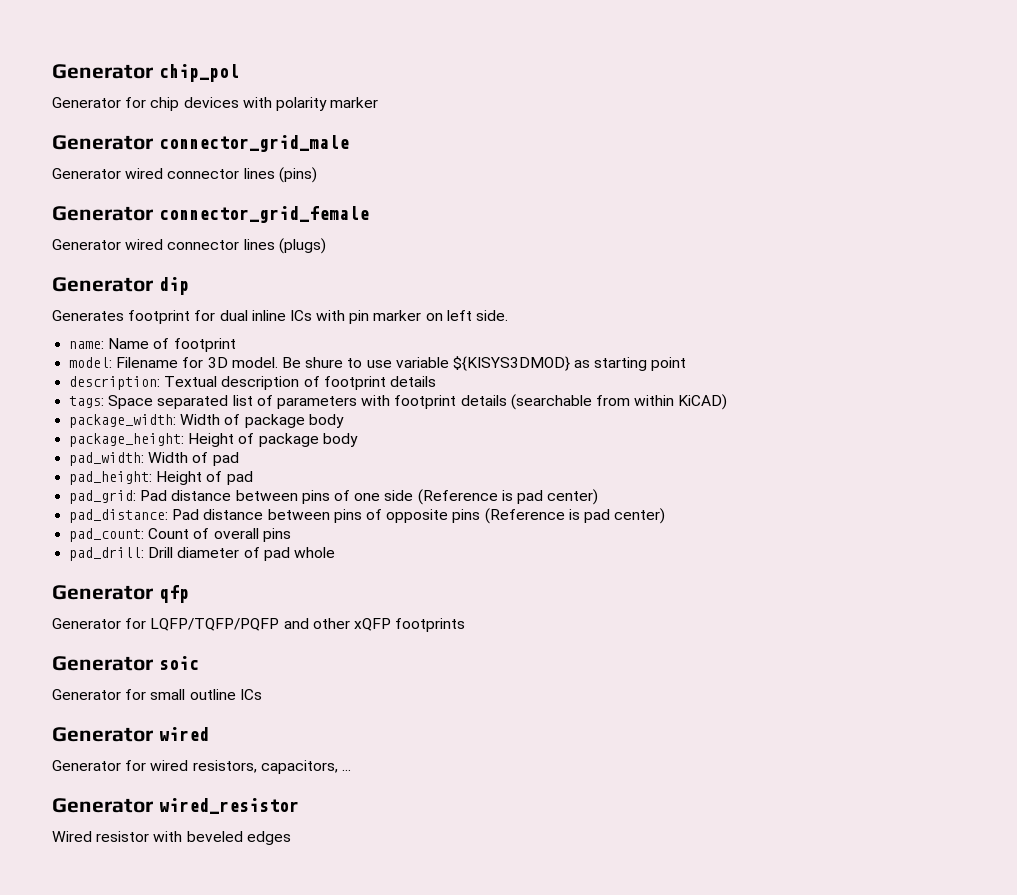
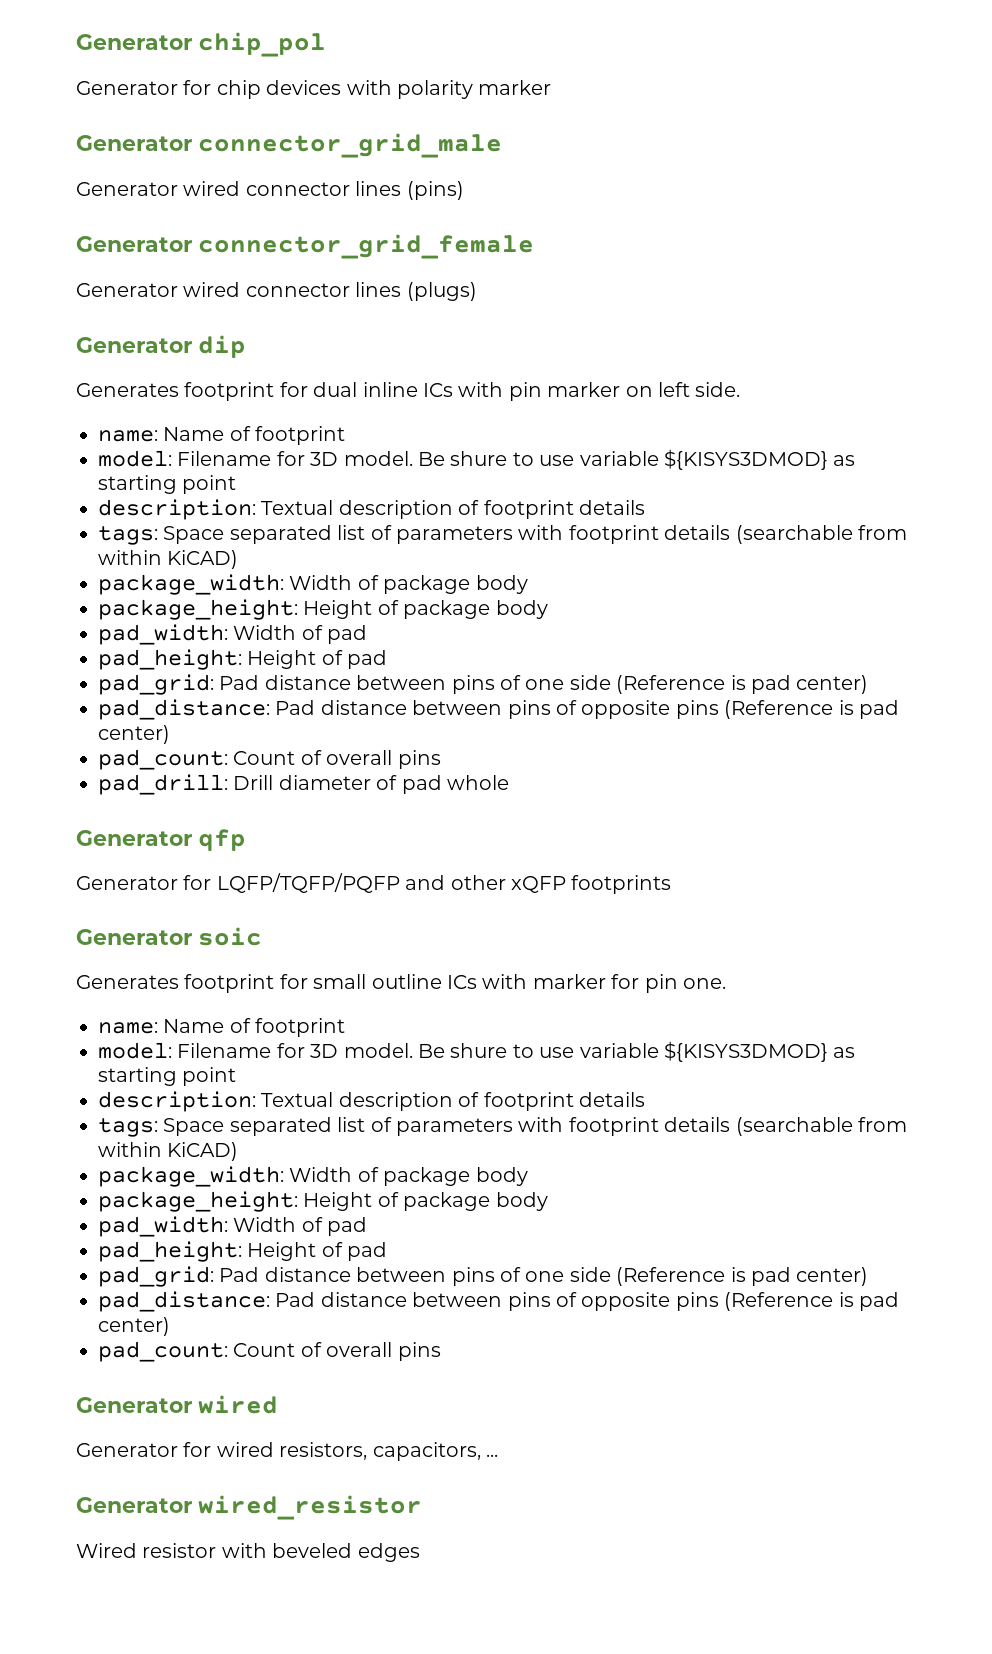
- Generator for small outline ICs
+ Generates footprint for small outline ICs with marker for pin one.
+ name: Name of footprint
+ model: Filename for 3D model. Be shure to use variable ${KISYS3DMOD} as starting point
+ description: Textual description of footprint details
+ tags: Space separated list of parameters with footprint details (searchable from within KiCAD)
+ package_width: Width of package body
+ package_height: Height of package body
+ pad_width: Width of pad
+ pad_height: Height of pad
+ pad_grid: Pad distance between pins of one side (Reference is pad center)
+ pad_distance: Pad distance between pins of opposite pins (Reference is pad center)
+ pad_count: Count of overall pins

